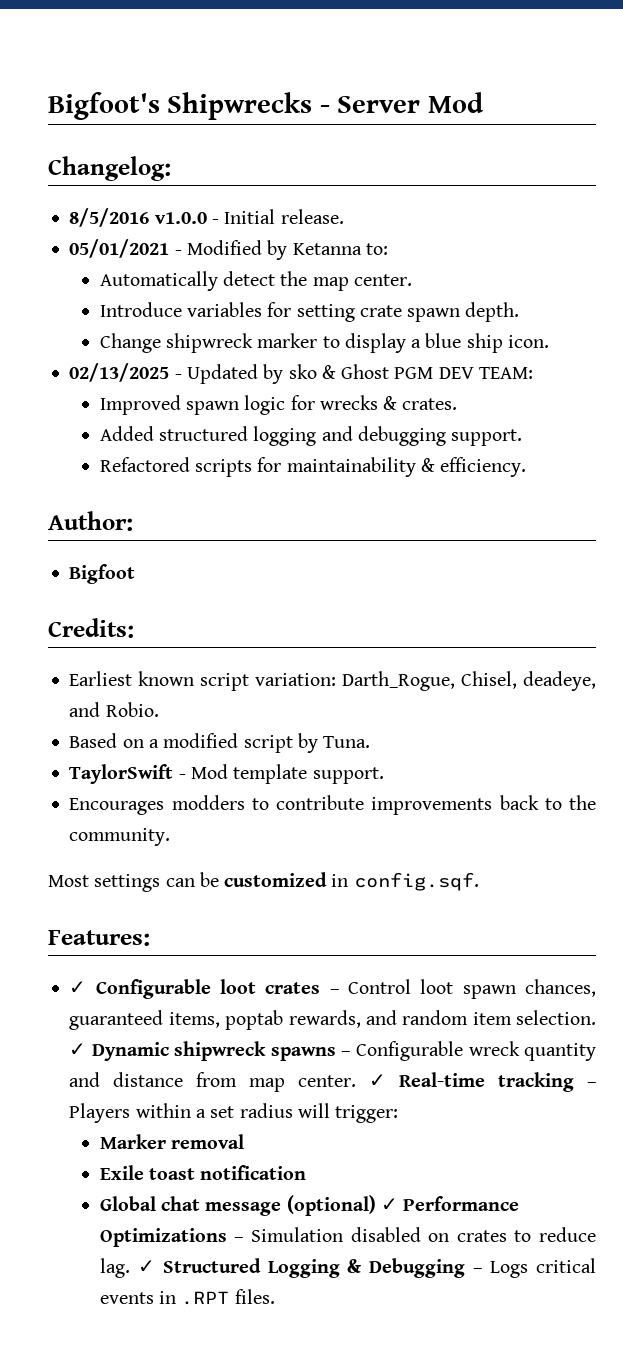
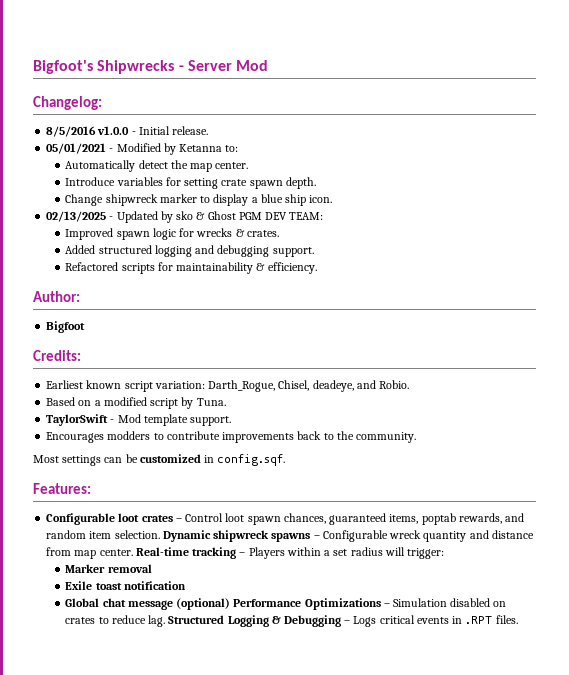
- ✓ Configurable loot crates – Control loot spawn chances, guaranteed items, poptab rewards, and random item selection.
+ Configurable loot crates – Control loot spawn chances, guaranteed items, poptab rewards, and random item selection.
- ✓ Dynamic shipwreck spawns – Configurable wreck quantity and distance from map center.
+ Dynamic shipwreck spawns – Configurable wreck quantity and distance from map center.
- ✓ Real-time tracking – Players within a set radius will trigger:
+ Real-time tracking – Players within a set radius will trigger:
- Global chat message (optional) ✓ Performance Optimizations – Simulation disabled on crates to reduce lag.
+ Global chat message (optional) Performance Optimizations – Simulation disabled on crates to reduce lag.
- ✓ Structured Logging & Debugging – Logs critical events in .RPT files.
+ Structured Logging & Debugging – Logs critical events in .RPT files.

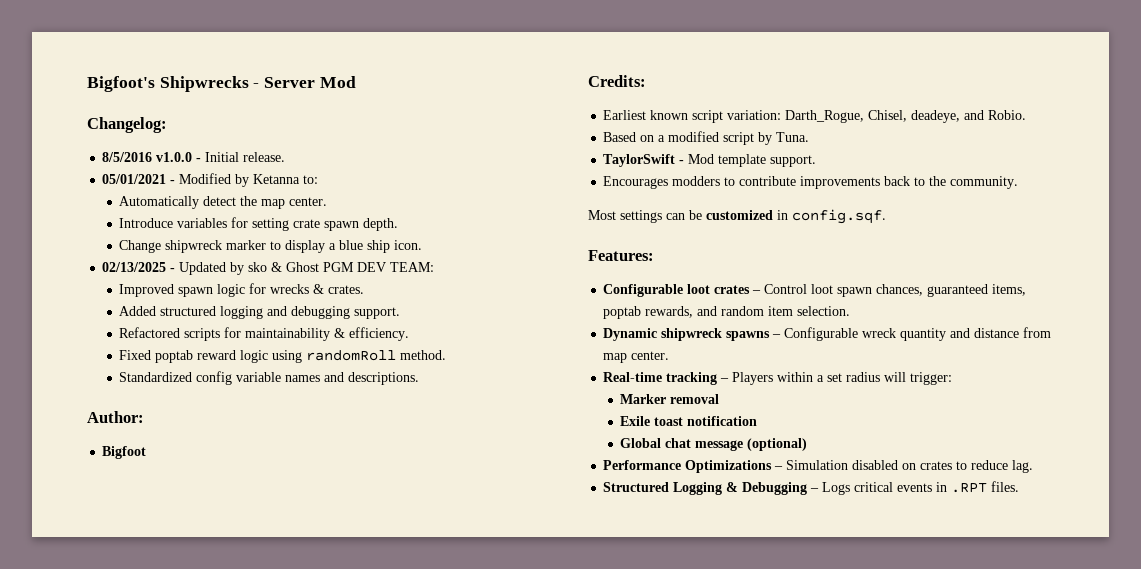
+ Fixed poptab reward logic using randomRoll method.
+ Standardized config variable names and descriptions.
- Configurable loot crates – Control loot spawn chances, guaranteed items, poptab rewards, and random item selection. Dynamic shipwreck spawns – Configurable wreck quantity and distance from map center. Real-time tracking – Players within a set radius will trigger:
+ Configurable loot crates – Control loot spawn chances, guaranteed items, poptab rewards, and random item selection.
+ Dynamic shipwreck spawns – Configurable wreck quantity and distance from map center.
+ Real-time tracking – Players within a set radius will trigger:
- Global chat message (optional) Performance Optimizations – Simulation disabled on crates to reduce lag. Structured Logging & Debugging – Logs critical events in .RPT files.
+ Global chat message (optional)
+ Performance Optimizations – Simulation disabled on crates to reduce lag.
+ Structured Logging & Debugging – Logs critical events in .RPT files.

